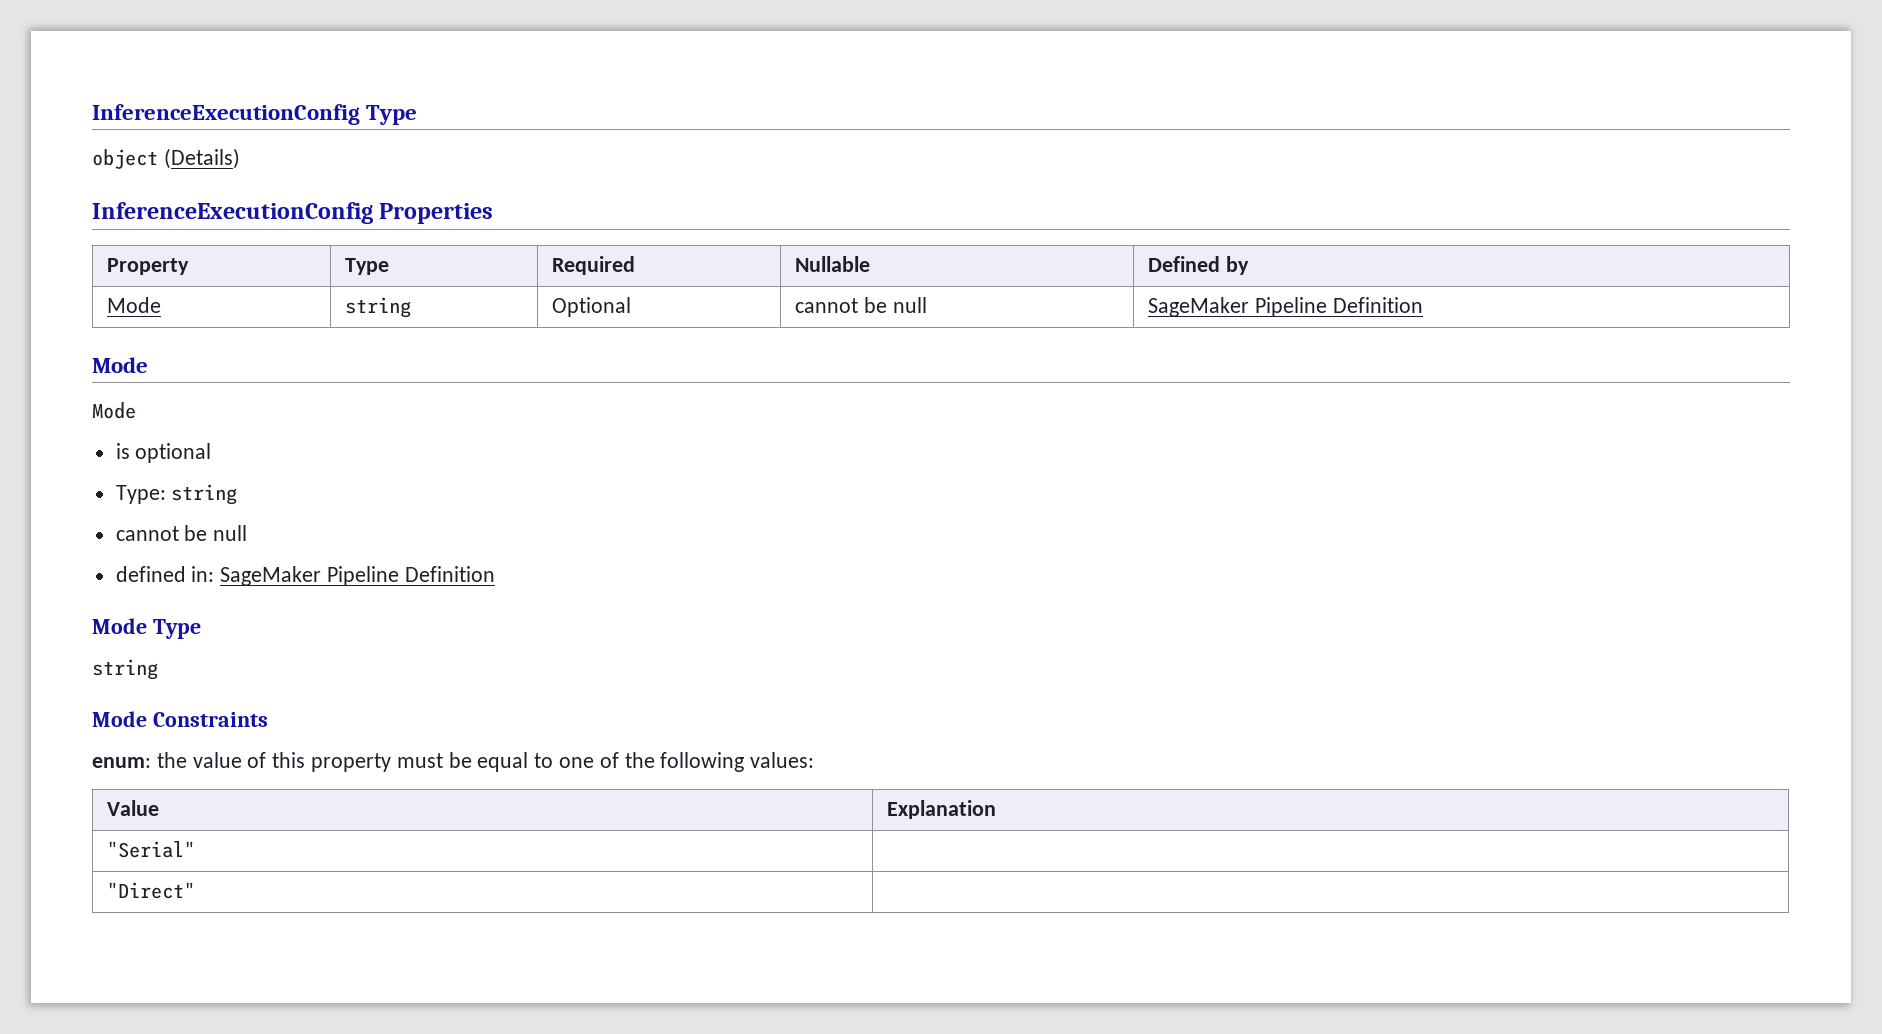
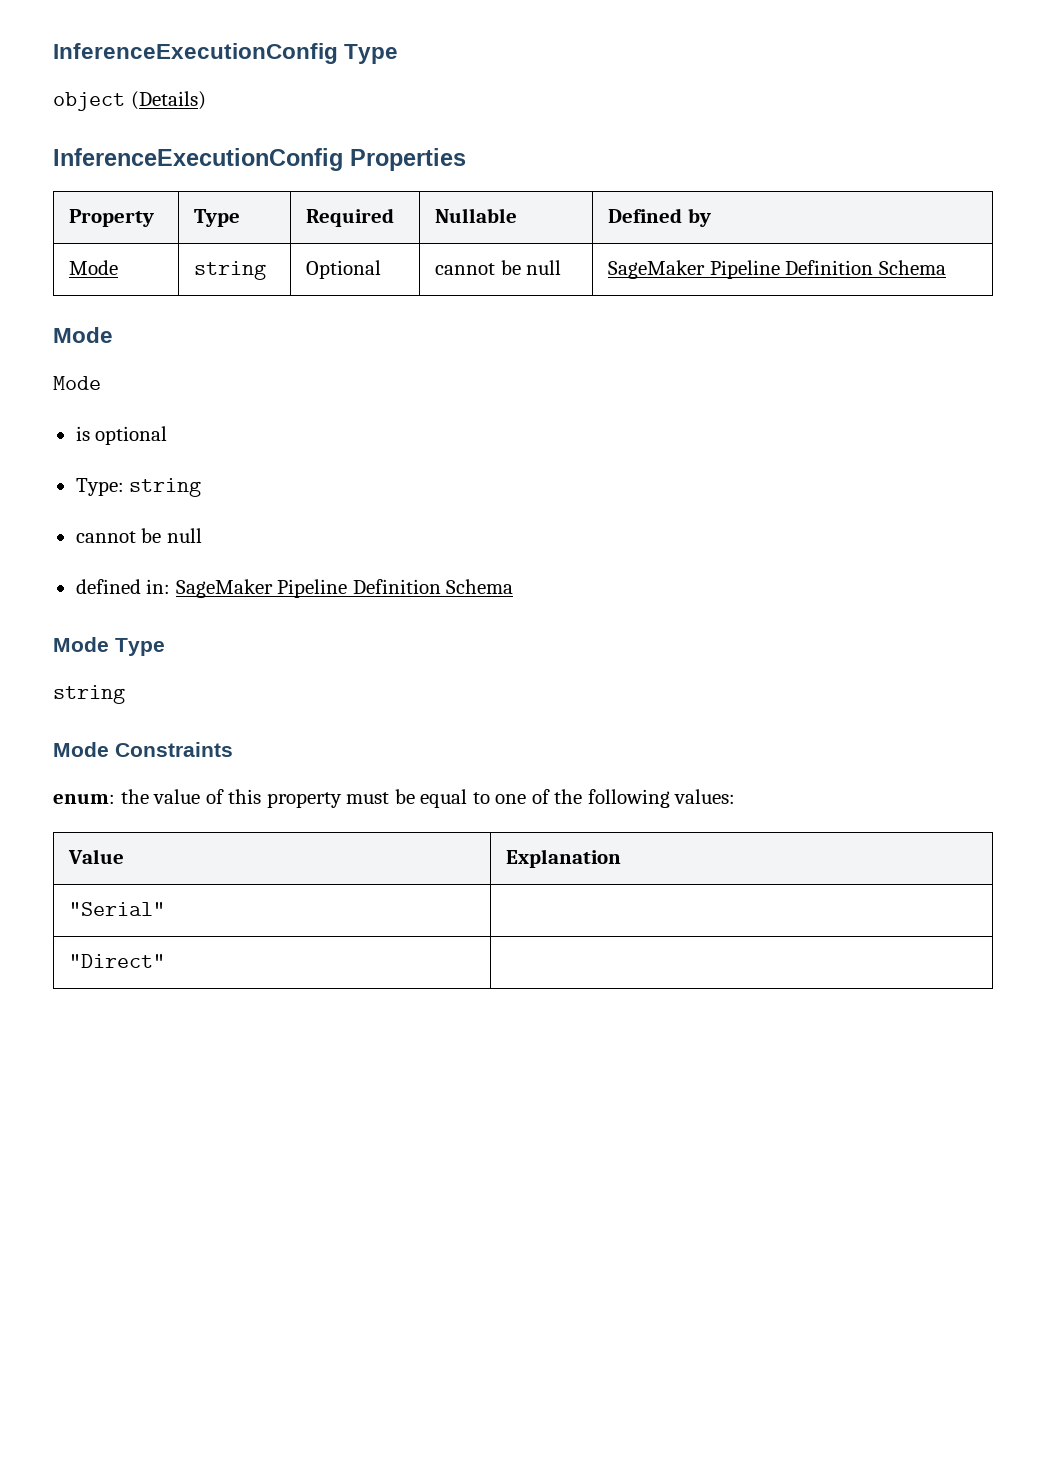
- Mode | string | Optional | cannot be null | SageMaker Pipeline Definition
+ Mode | string | Optional | cannot be null | SageMaker Pipeline Definition Schema
- defined in: SageMaker Pipeline Definition
+ defined in: SageMaker Pipeline Definition Schema

